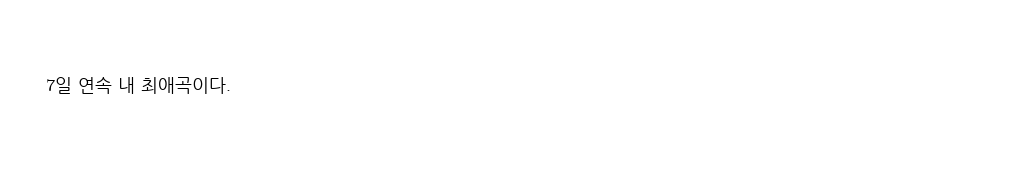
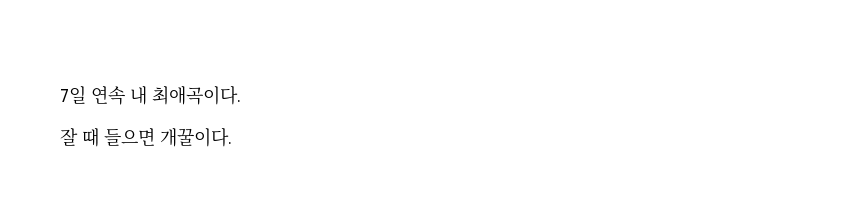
+ 잘 때 들으면 개꿀이다.

